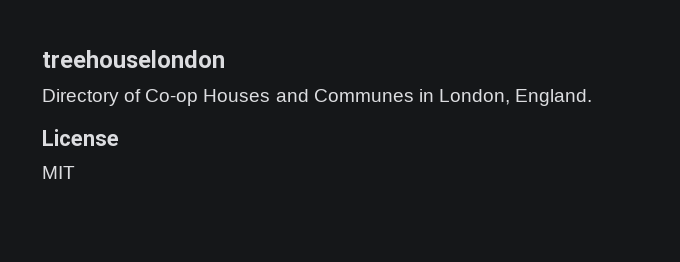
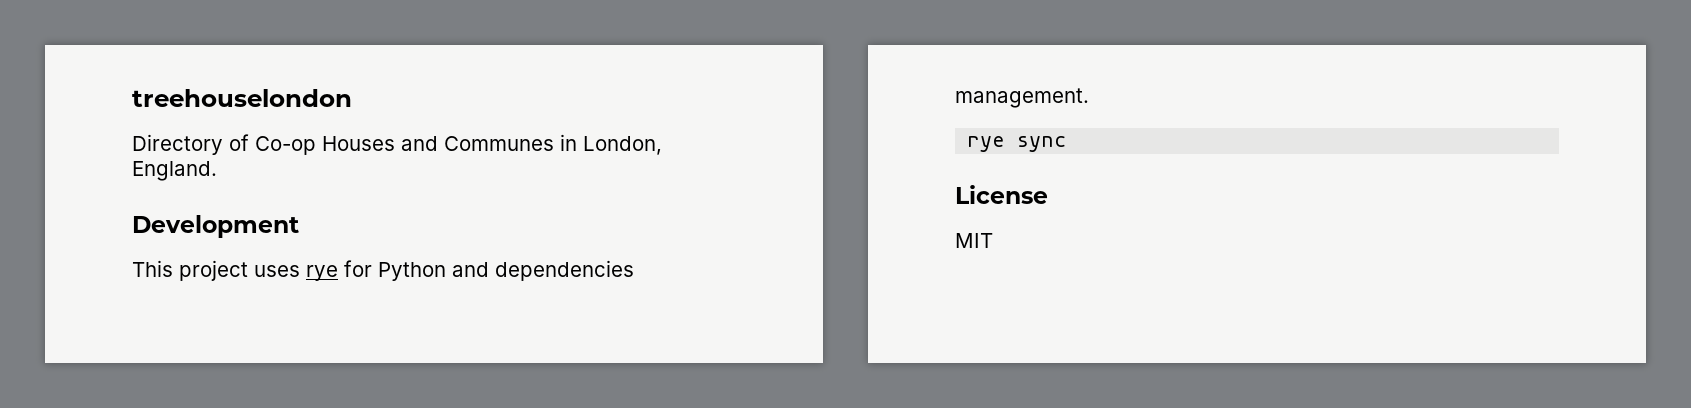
+ Development
+ This project uses rye for Python and dependencies management.
+ rye sync

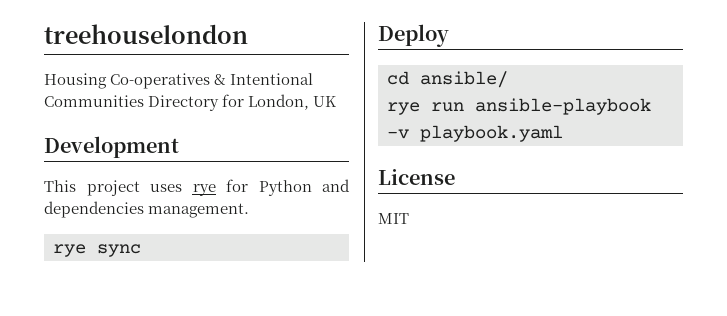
- Directory of Co-op Houses and Communes in London, England.
+ Housing Co-operatives & Intentional Communities Directory for London, UK
+ Deploy
+ cd ansible/
+ rye run ansible-playbook -v playbook.yaml

